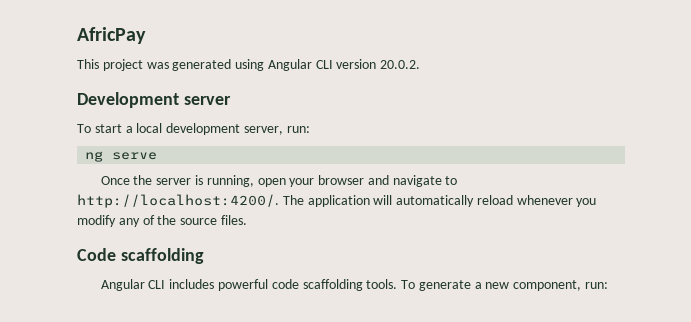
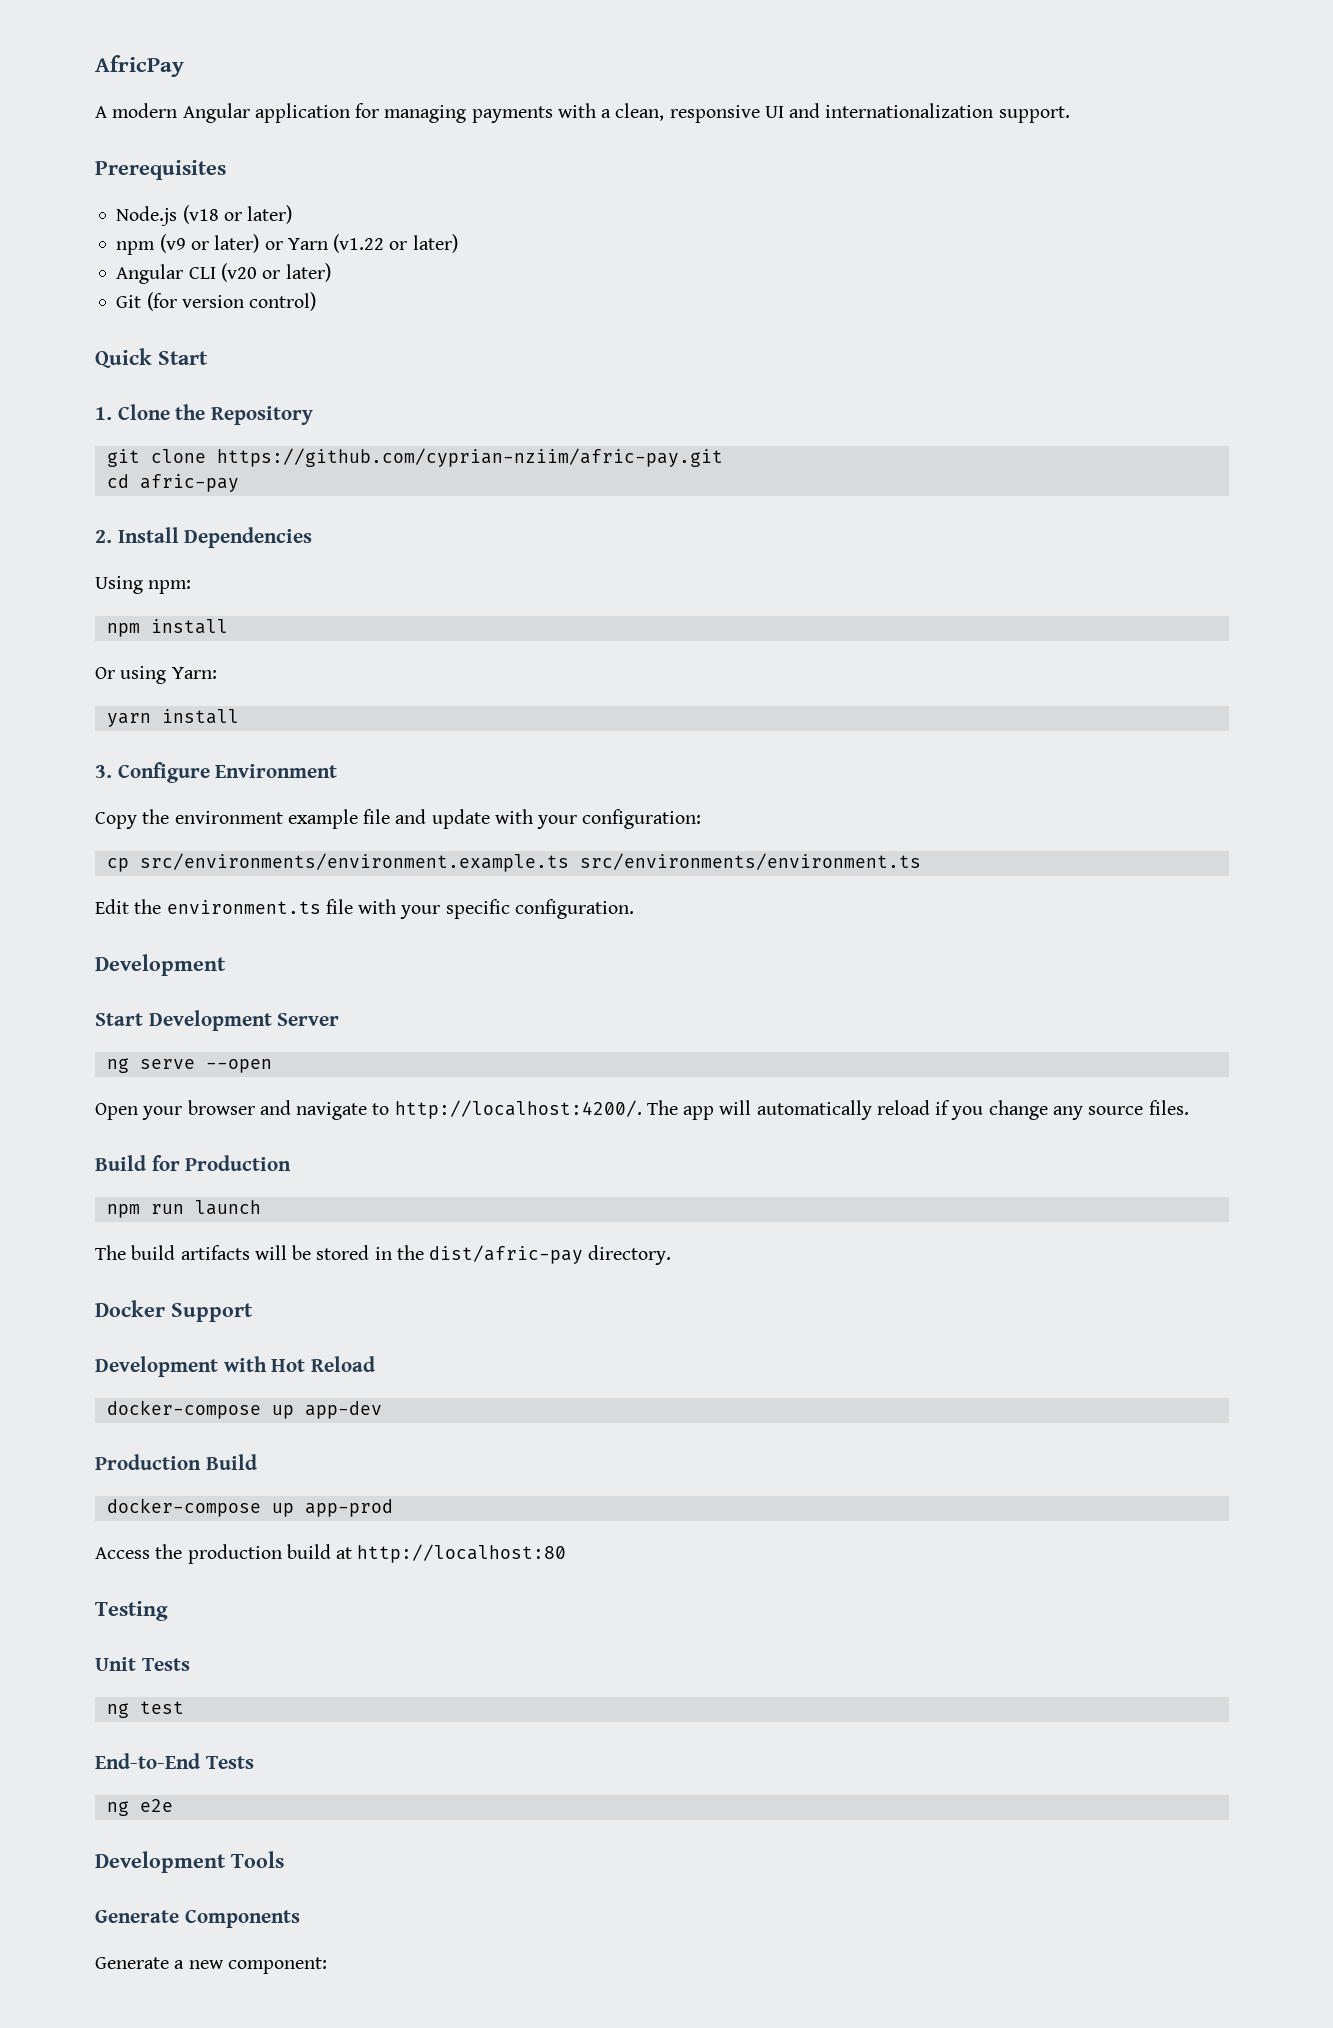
- This project was generated using Angular CLI version 20.0.2.
- Development server
- To start a local development server, run:
- ng serve
- Once the server is running, open your browser and navigate to http://localhost:4200/.
+ A modern Angular application for managing payments with a clean, responsive UI and internationalization support.
+ Prerequisites
+ Node.js (v18 or later)
+ npm (v9 or later) or Yarn (v1.22 or later)
+ Angular CLI (v20 or later)
+ Git (for version control)
+ Quick Start
+ 1. Clone the Repository
+ git clone https://github.com/cyprian-nziim/afric-pay.git
+ cd afric-pay
+ 2. Install Dependencies
+ Using npm:
+ npm install
+ Or using Yarn:
+ yarn install
+ 3. Configure Environment
+ Copy the environment example file and update with your configuration:
+ cp src/environments/environment.example.ts src/environments/environment.ts
+ Edit the environment.ts file with your specific configuration.
+ Development
+ Start Development Server
+ ng serve --open
+ Open your browser and navigate to http://localhost:4200/.
- The application will automatically reload whenever you modify any of the source files.
- Code scaffolding
- Angular CLI includes powerful code scaffolding tools. To generate a new component, run:
+ The app will automatically reload if you change any source files.
+ Build for Production
+ npm run launch
+ The build artifacts will be stored in the dist/afric-pay directory.
+ Docker Support
+ Development with Hot Reload
+ docker-compose up app-dev
+ Production Build
+ docker-compose up app-prod
+ Access the production build at http://localhost:80
+ Testing
+ Unit Tests
+ ng test
+ End-to-End Tests
+ ng e2e
+ Development Tools
+ Generate Components
+ Generate a new component:

